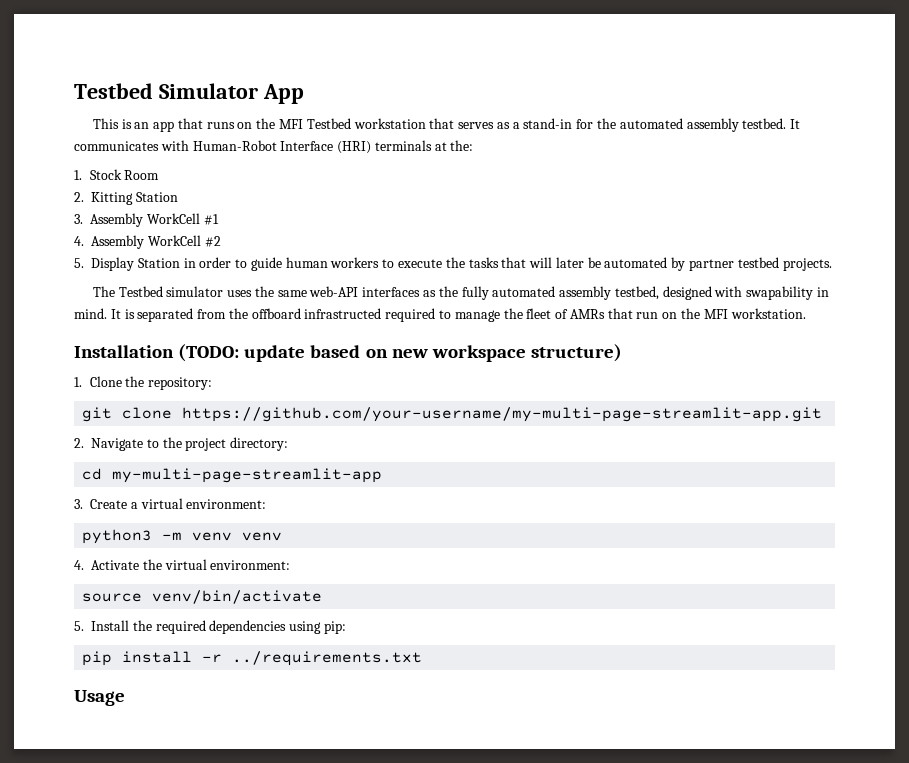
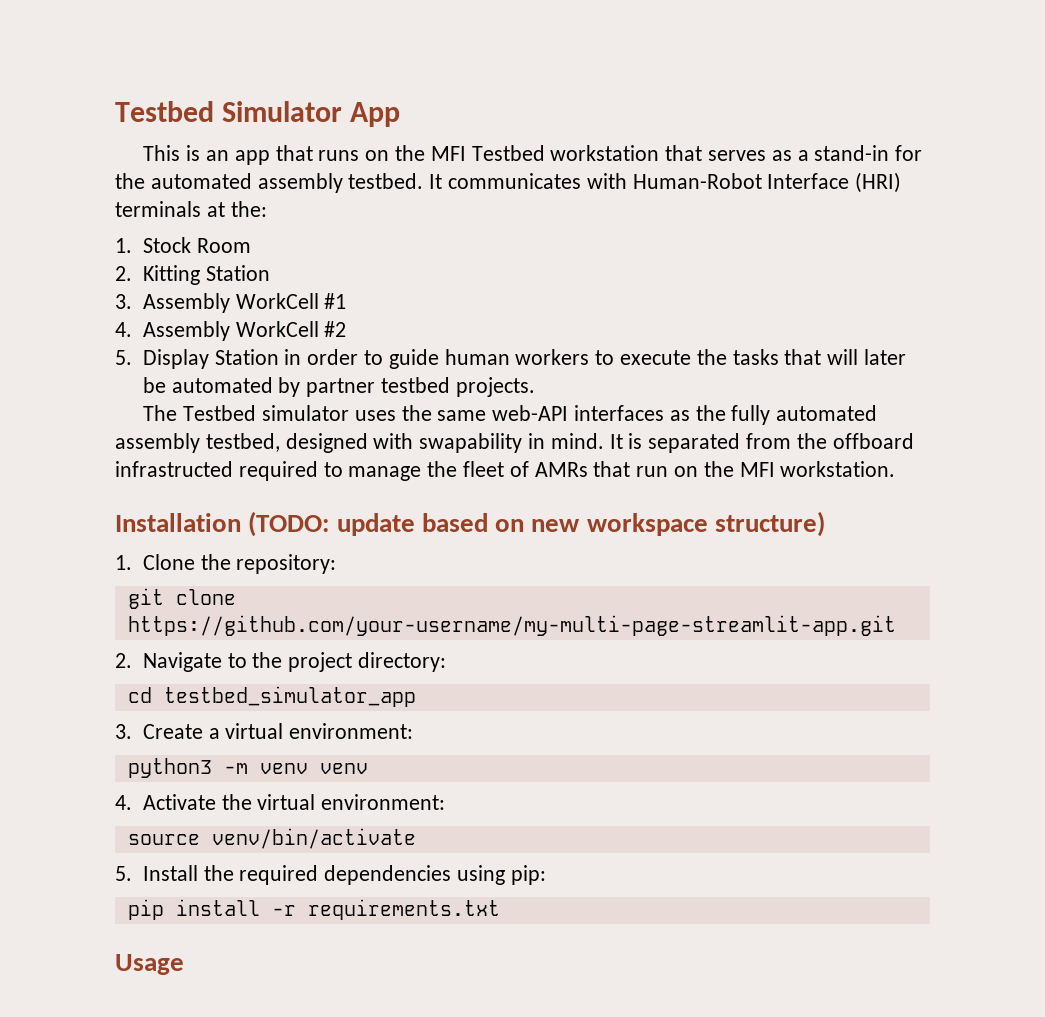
- cd my-multi-page-streamlit-app
+ cd testbed_simulator_app
- pip install -r ../requirements.txt
+ pip install -r requirements.txt

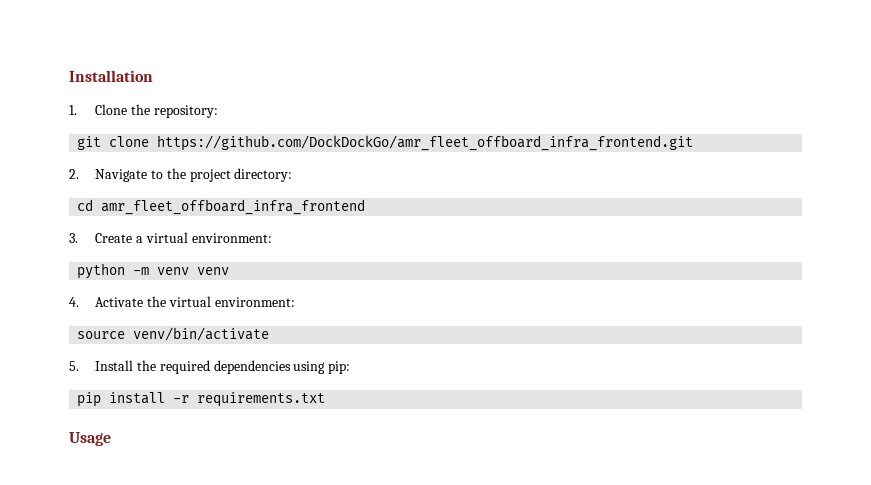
- Testbed Simulator App
- This is an app that runs on the MFI Testbed workstation that serves as a stand-in for the automated assembly testbed. It communicates with Human-Robot Interface (HRI) terminals at the:
- 1. Stock Room
- 2. Kitting Station
- 3. Assembly WorkCell #1
- 4. Assembly WorkCell #2
- 5. Display Station in order to guide human workers to execute the tasks that will later be automated by partner testbed projects.
- The Testbed simulator uses the same web-API interfaces as the fully automated assembly testbed, designed with swapability in mind. It is separated from the offboard infrastructed required to manage the fleet of AMRs that run on the MFI workstation.
- Installation (TODO: update based on new workspace structure)
+ Installation
- git clone https://github.com/your-username/my-multi-page-streamlit-app.git
+ git clone https://github.com/DockDockGo/amr_fleet_offboard_infra_frontend.git
- cd testbed_simulator_app
+ cd amr_fleet_offboard_infra_frontend
- python3 -m venv venv
+ python -m venv venv

